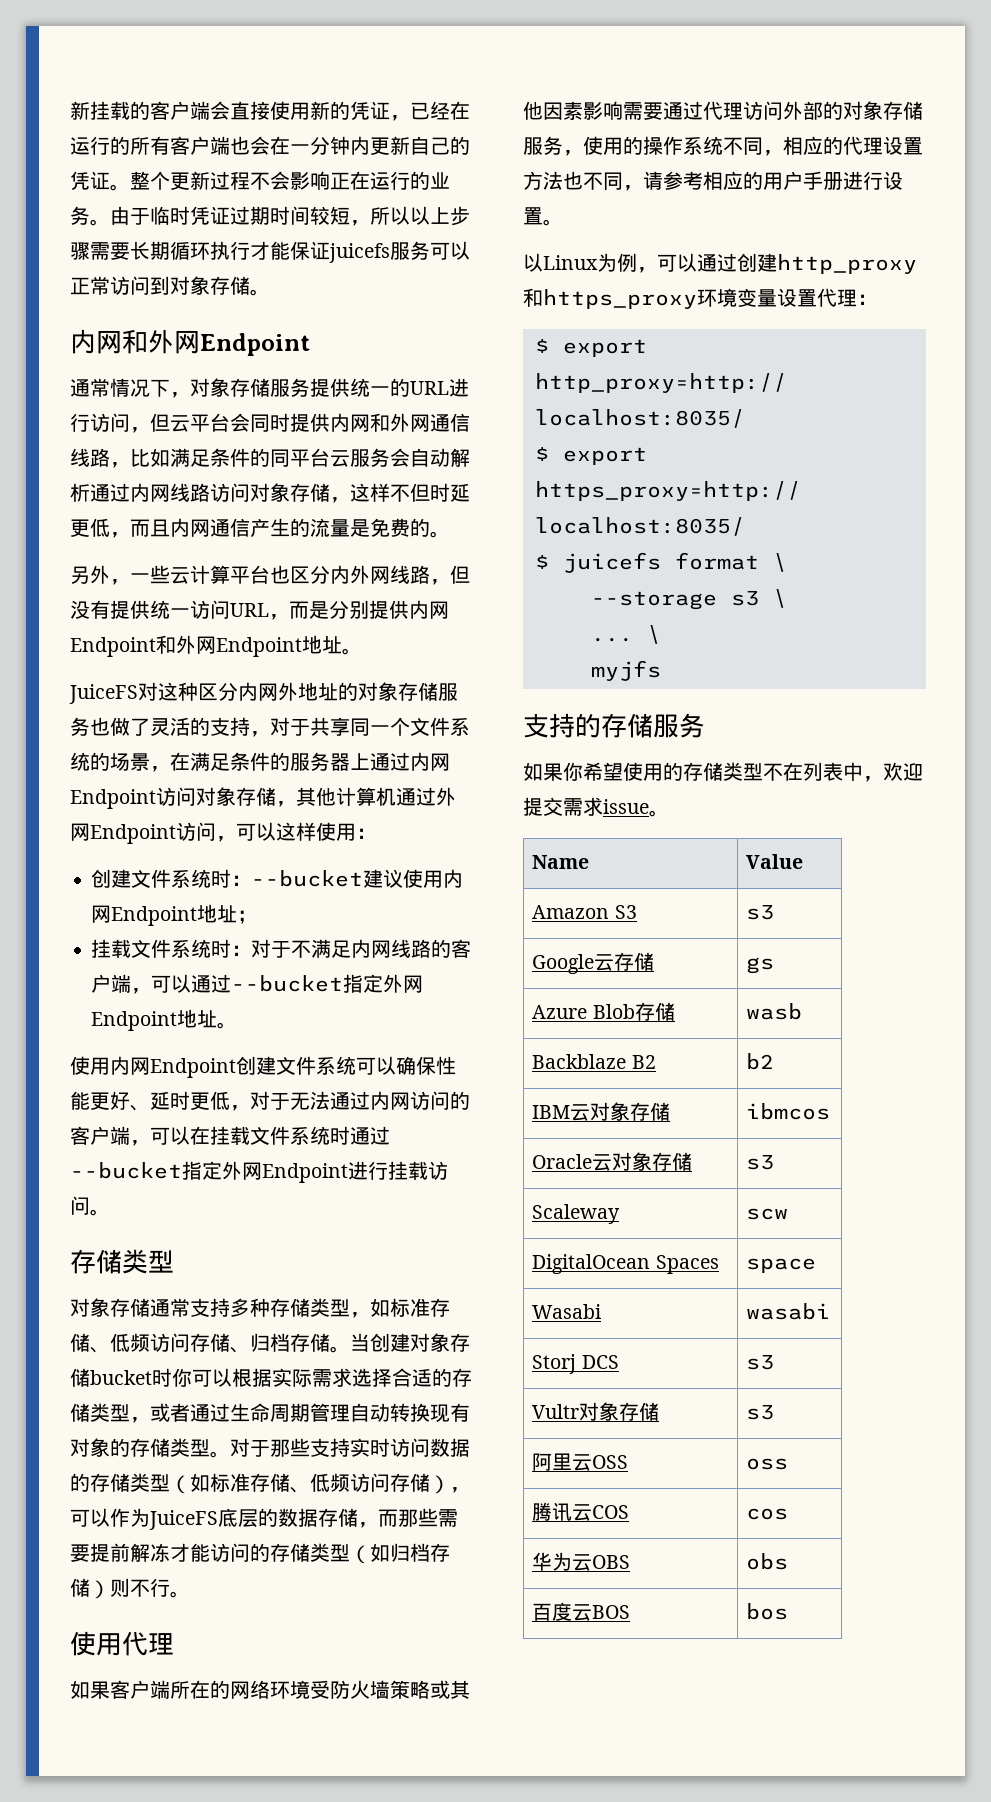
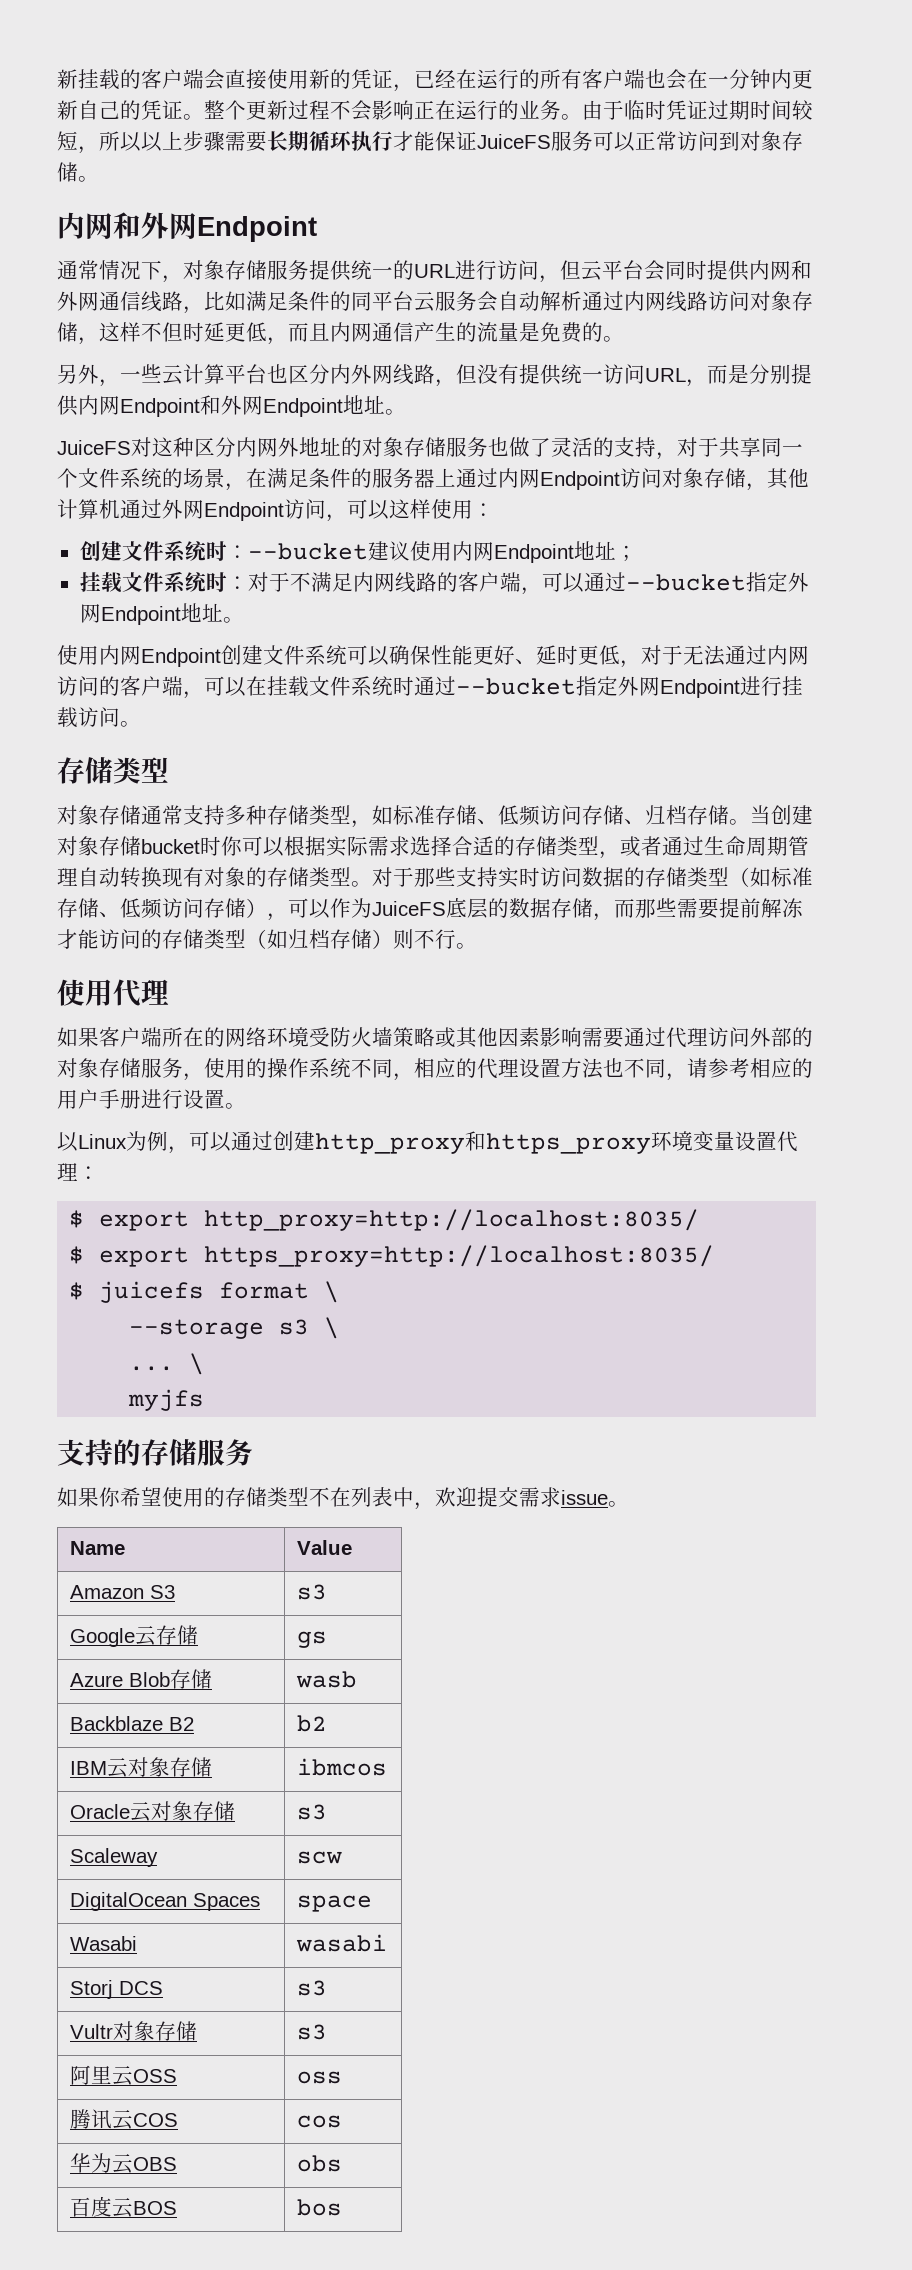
- 由于临时凭证过期时间较短，所以以上步骤需要长期循环执行才能保证juicefs服务可以正常访问到对象存储。
+ 由于临时凭证过期时间较短，所以以上步骤需要长期循环执行才能保证JuiceFS服务可以正常访问到对象存储。

